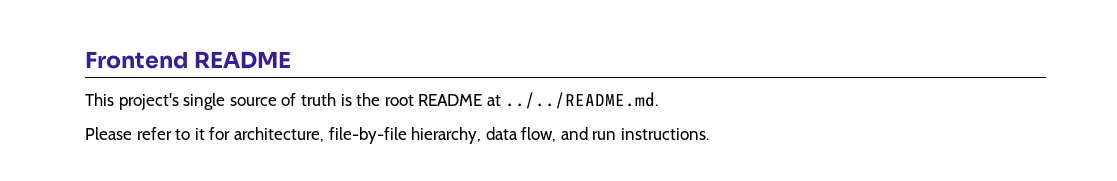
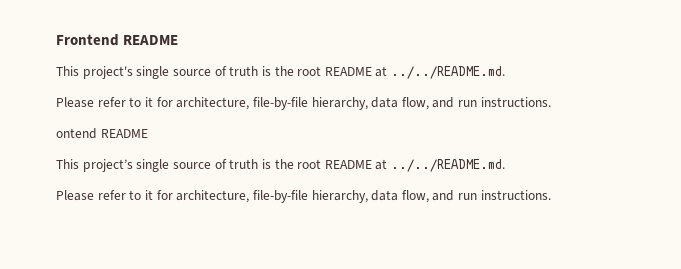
+ ontend README
+ This project’s single source of truth is the root README at ../../README.md.
+ Please refer to it for architecture, file-by-file hierarchy, data flow, and run instructions.

